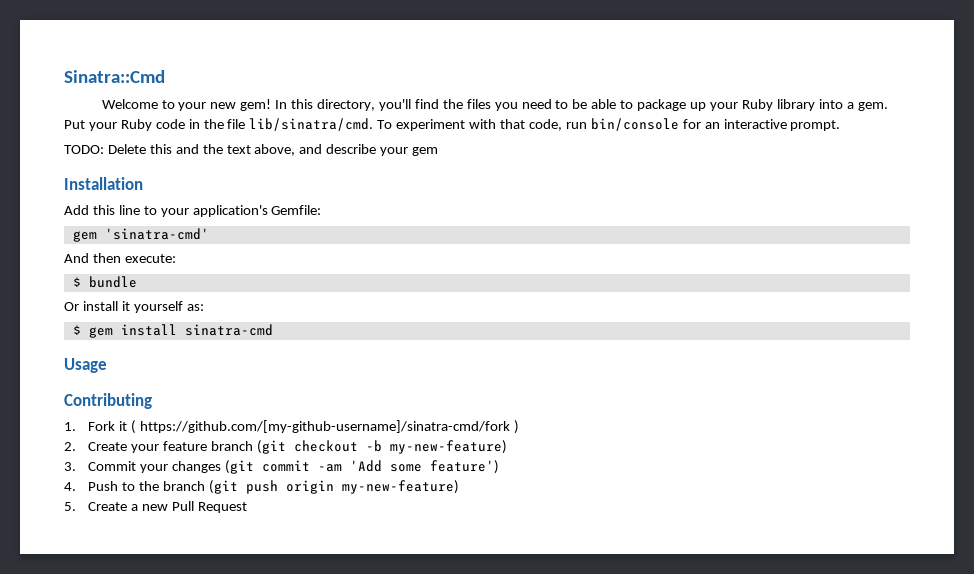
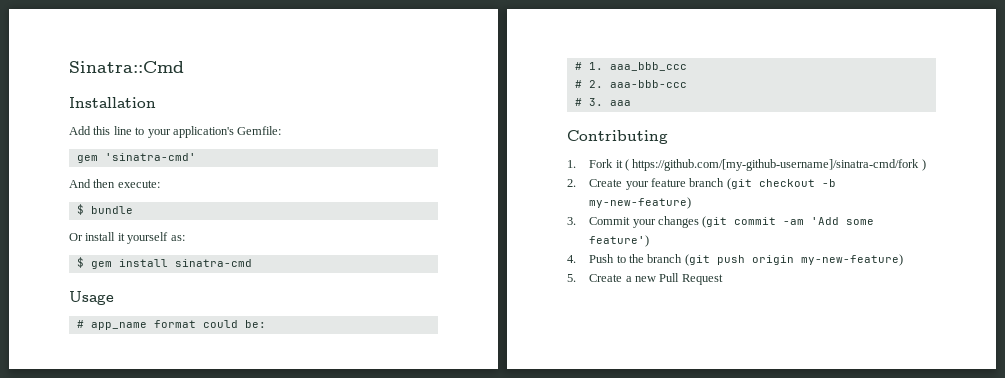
- Welcome to your new gem! In this directory, you'll find the files you need to be able to package up your Ruby library into a gem. Put your Ruby code in the file lib/sinatra/cmd. To experiment with that code, run bin/console for an interactive prompt.
- TODO: Delete this and the text above, and describe your gem
+ # app_name format could be:
+ # 1. aaa_bbb_ccc
+ # 2. aaa-bbb-ccc
+ # 3. aaa

